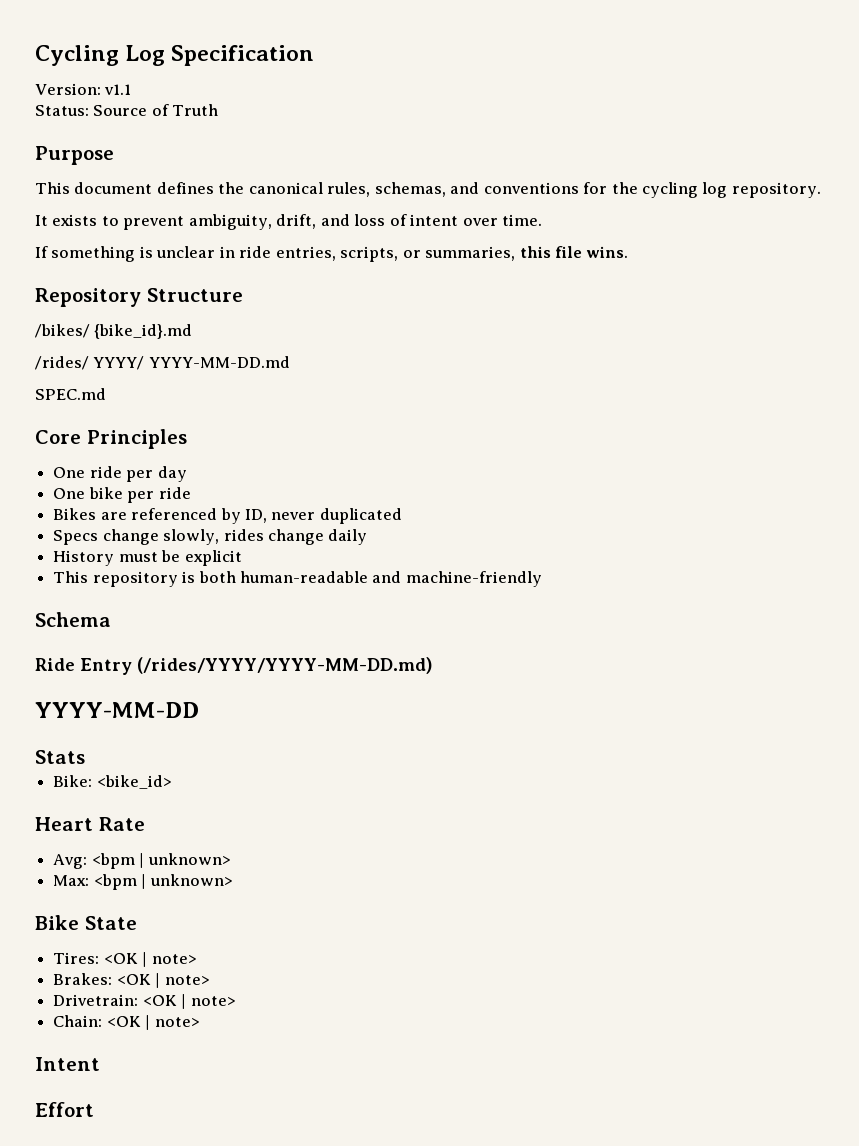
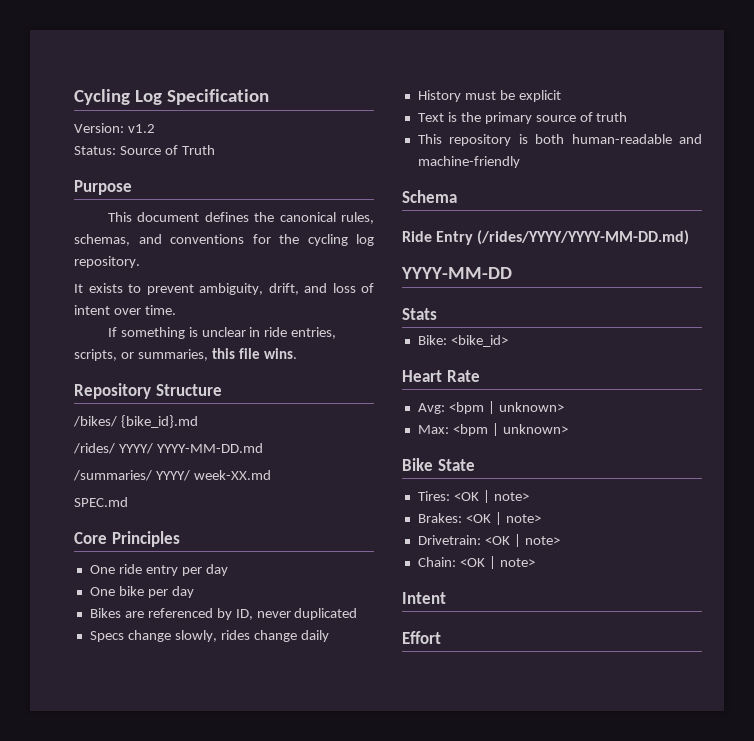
- Version: v1.1
+ Version: v1.2
+ /summaries/ YYYY/ week-XX.md
- One ride per day
+ One ride entry per day
- One bike per ride
+ One bike per day
+ Text is the primary source of truth

